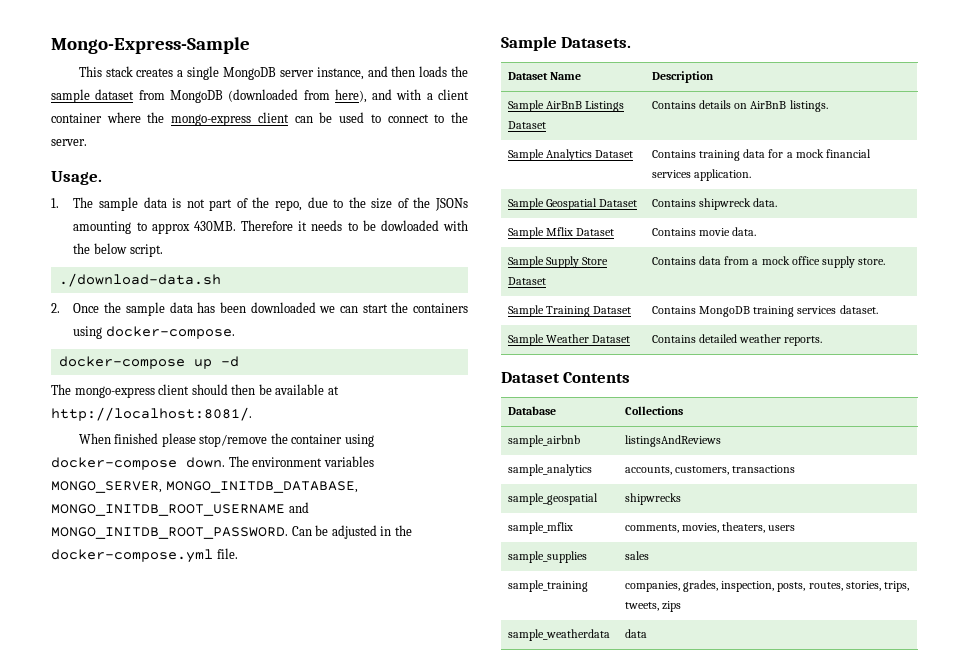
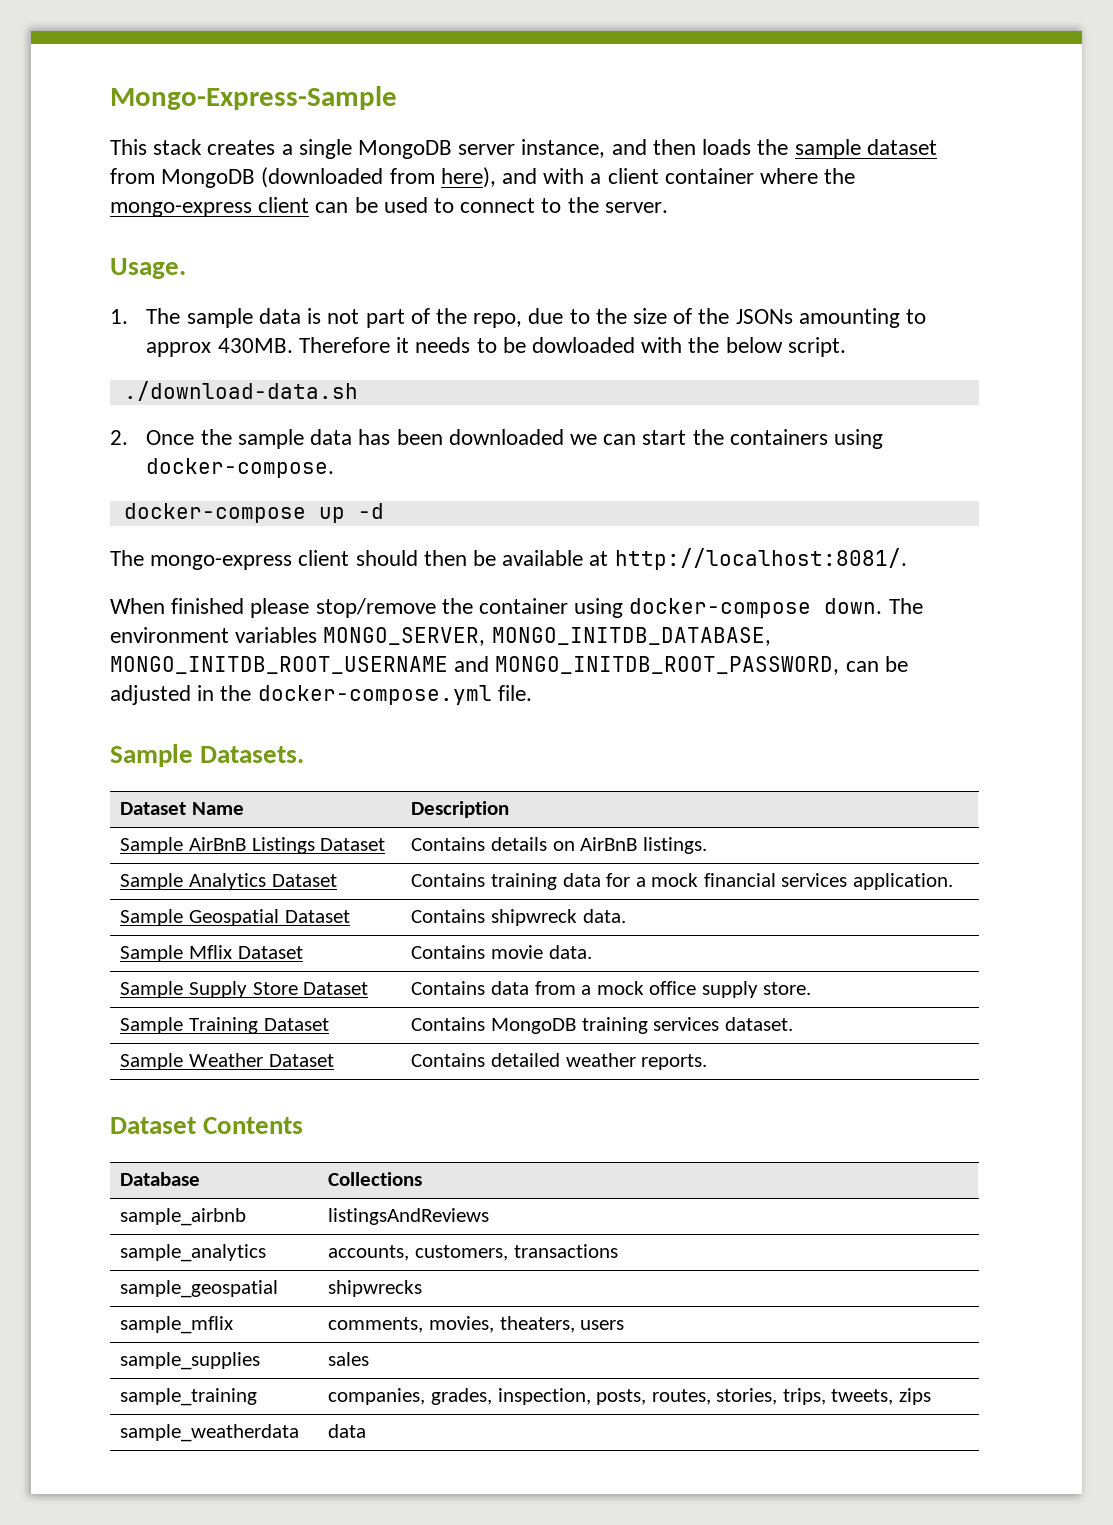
- The environment variables MONGO_SERVER, MONGO_INITDB_DATABASE, MONGO_INITDB_ROOT_USERNAME and MONGO_INITDB_ROOT_PASSWORD. Can be adjusted in the docker-compose.yml file.
+ The environment variables MONGO_SERVER, MONGO_INITDB_DATABASE, MONGO_INITDB_ROOT_USERNAME and MONGO_INITDB_ROOT_PASSWORD, can be adjusted in the docker-compose.yml file.

